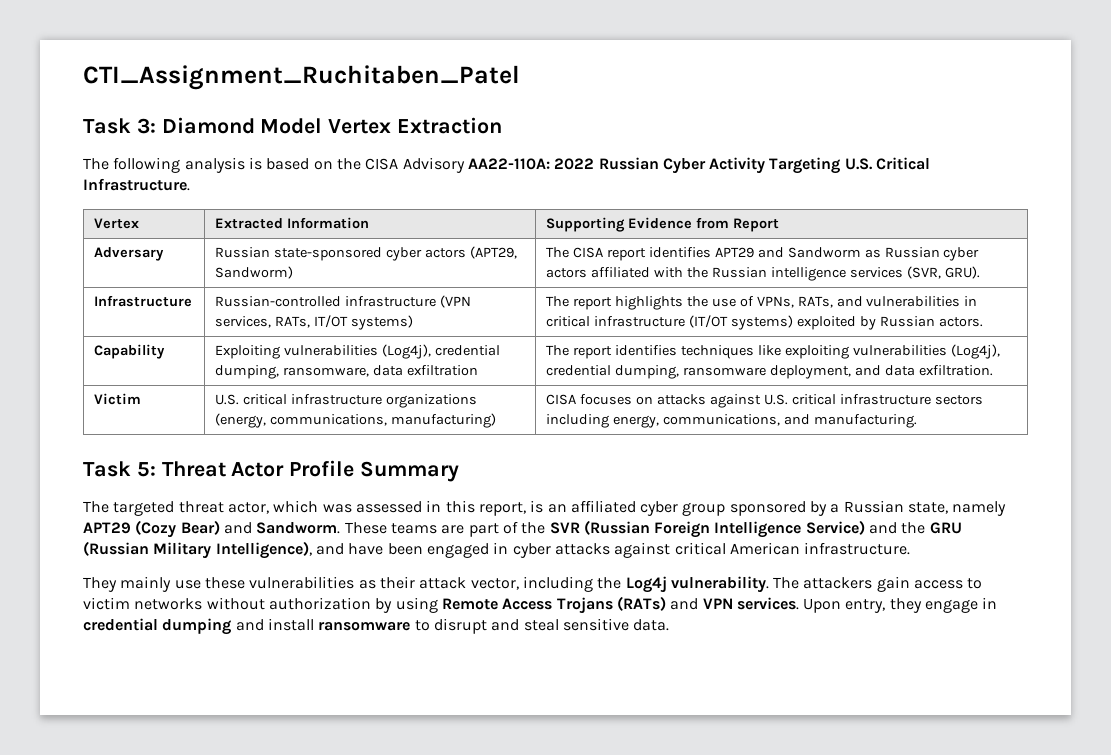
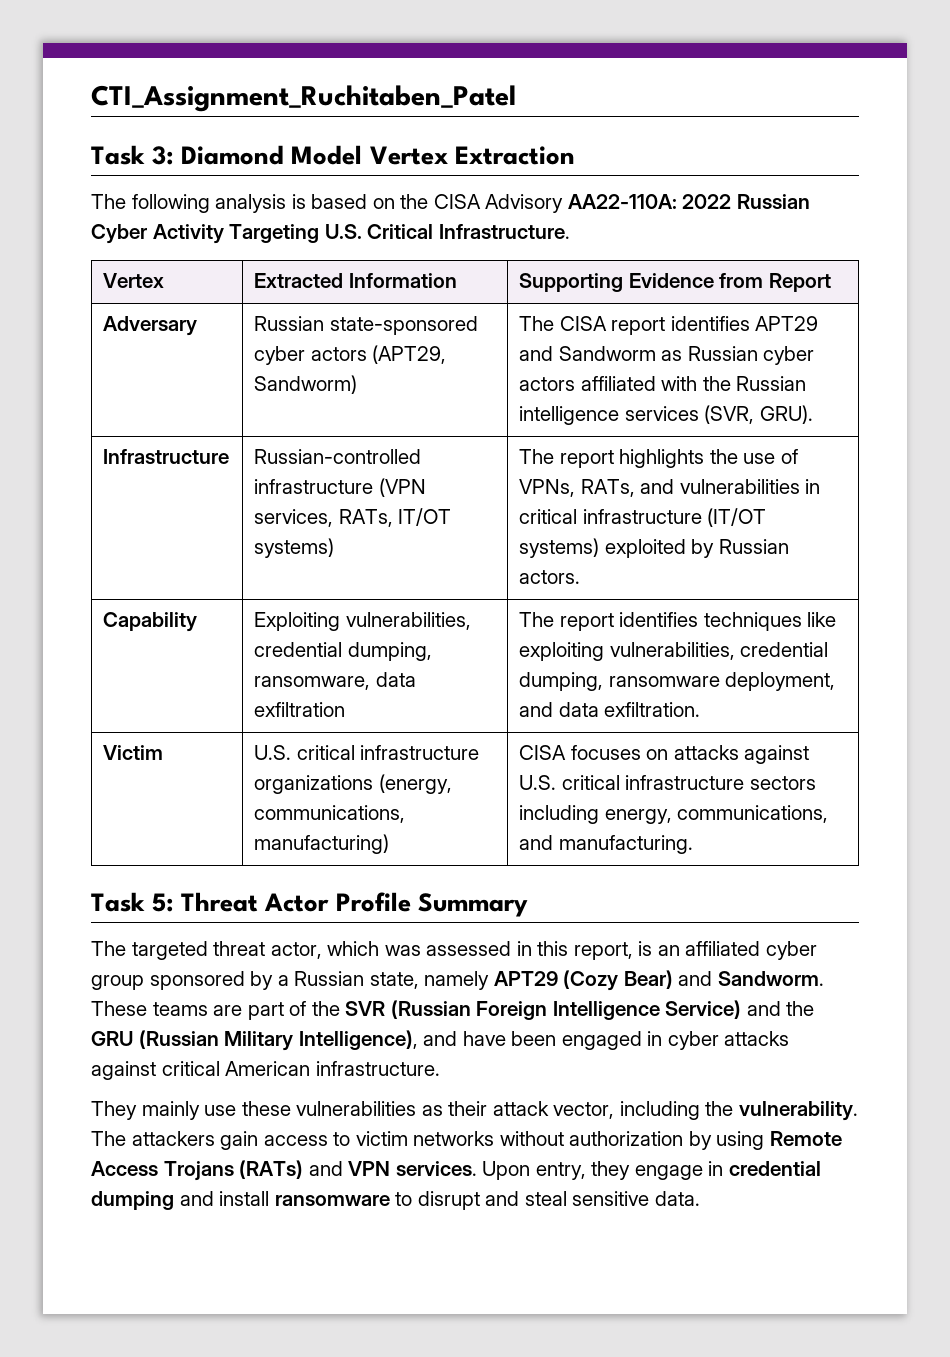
- Capability | Exploiting vulnerabilities (Log4j), credential dumping, ransomware, data exfiltration | The report identifies techniques like exploiting vulnerabilities (Log4j), credential dumping, ransomware deployment, and data exfiltration.
+ Capability | Exploiting vulnerabilities, credential dumping, ransomware, data exfiltration | The report identifies techniques like exploiting vulnerabilities, credential dumping, ransomware deployment, and data exfiltration.
- They mainly use these vulnerabilities as their attack vector, including the Log4j vulnerability.
+ They mainly use these vulnerabilities as their attack vector, including the vulnerability.

